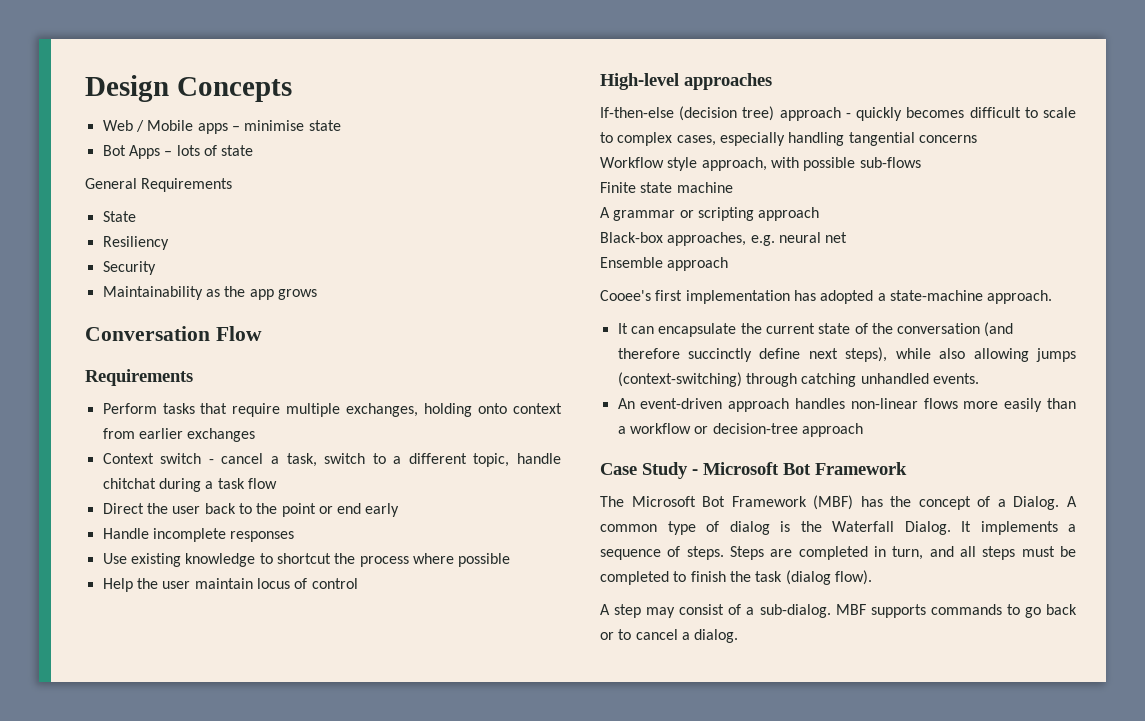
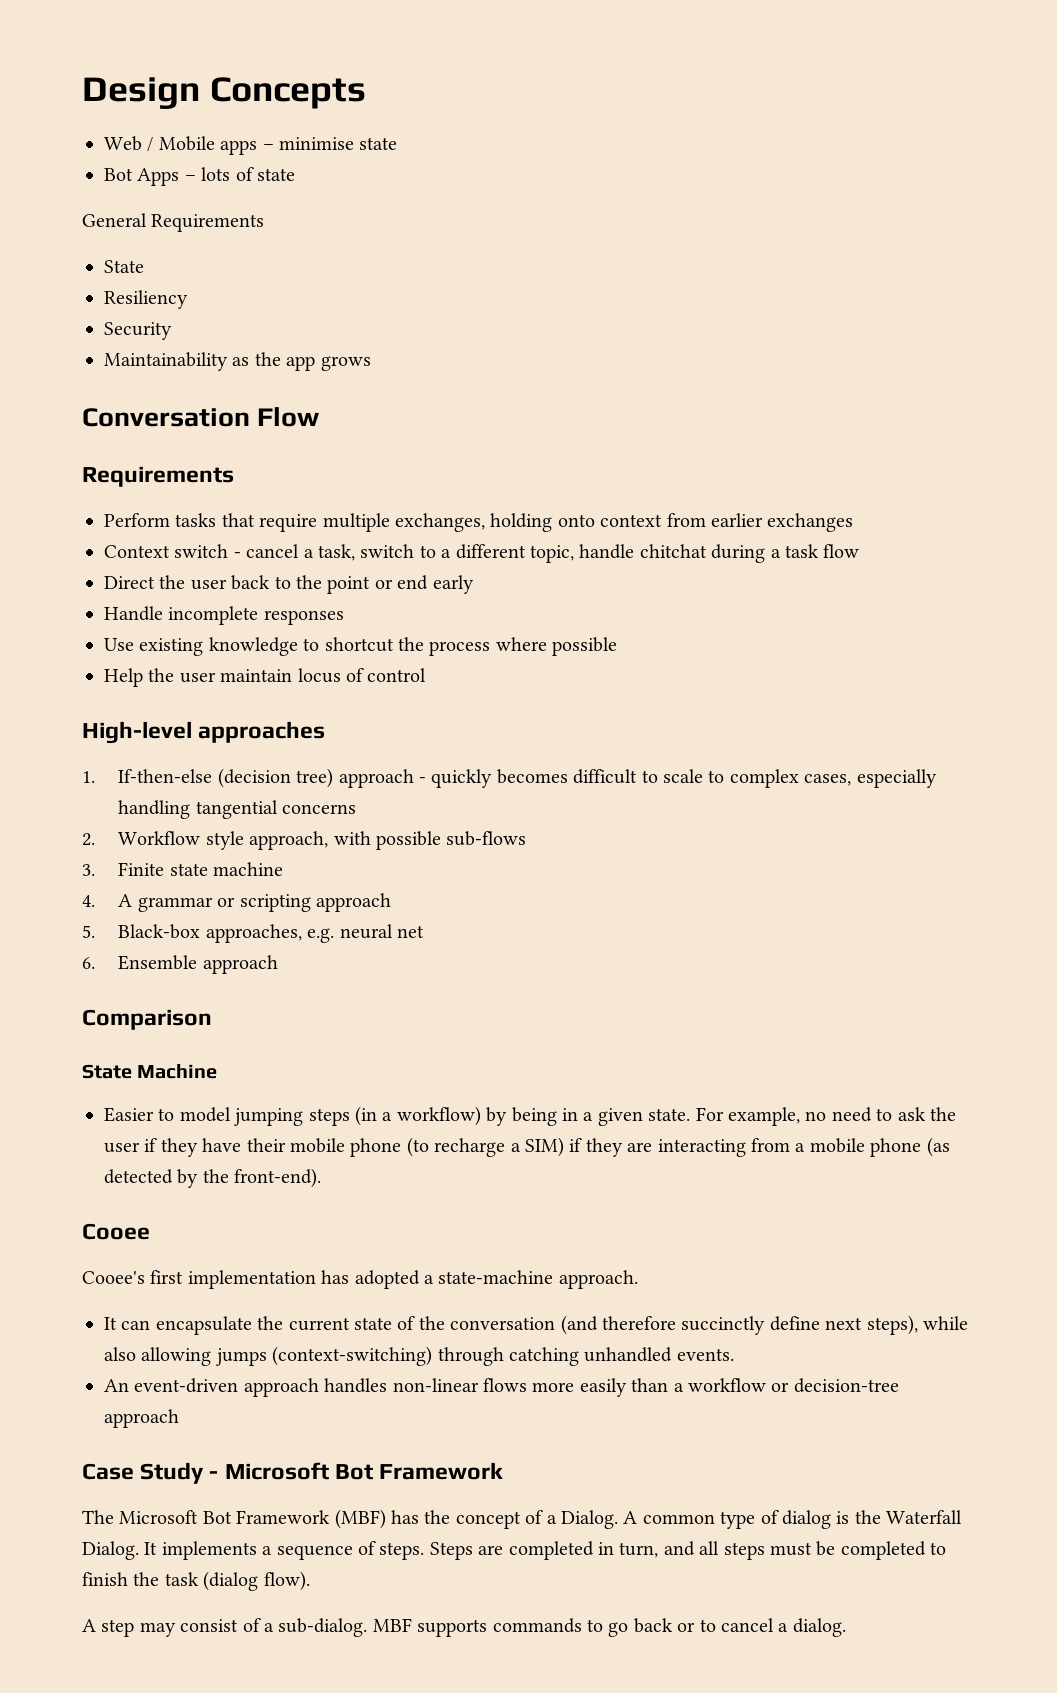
- If-then-else (decision tree) approach - quickly becomes difficult to scale to complex cases, especially handling tangential concerns
+ 1. If-then-else (decision tree) approach - quickly becomes difficult to scale to complex cases, especially handling tangential concerns
- Workflow style approach, with possible sub-flows
+ 2. Workflow style approach, with possible sub-flows
- Finite state machine
+ 3. Finite state machine
- A grammar or scripting approach
+ 4. A grammar or scripting approach
- Black-box approaches, e.g. neural net
+ 5. Black-box approaches, e.g. neural net
- Ensemble approach
+ 6. Ensemble approach
+ Comparison
+ State Machine
+ Easier to model jumping steps (in a workflow) by being in a given state. For example, no need to ask the user if they have their mobile phone (to recharge a SIM) if they are interacting from a mobile phone (as detected by the front-end).
+ Cooee

